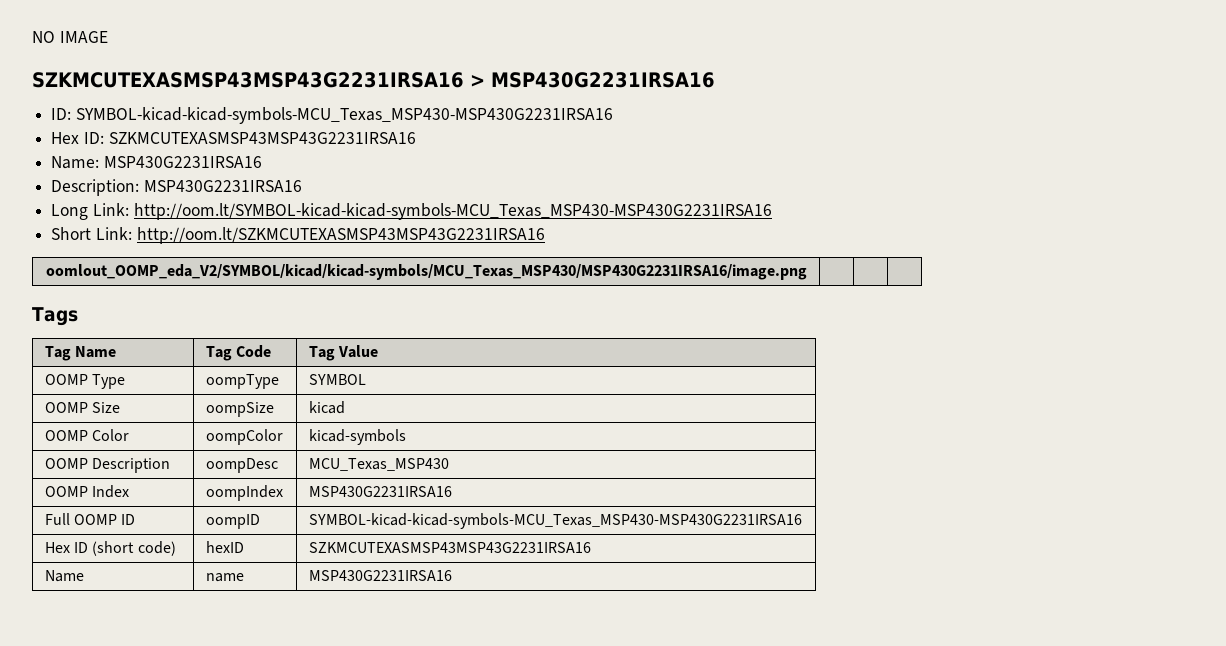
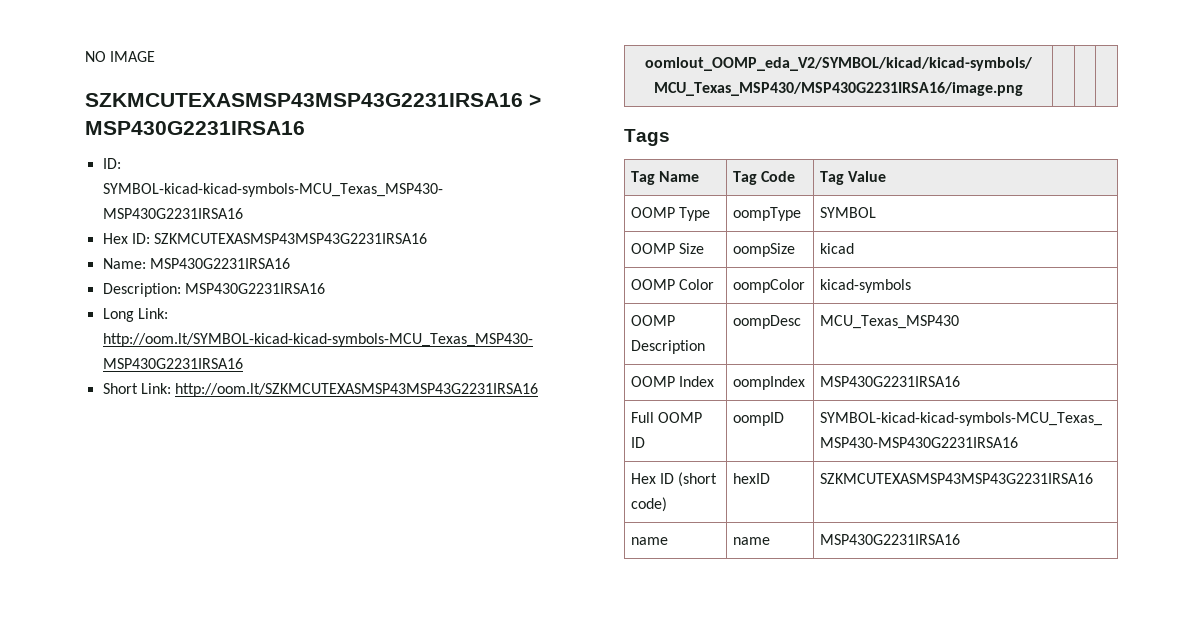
- Name | name | MSP430G2231IRSA16
+ name | name | MSP430G2231IRSA16

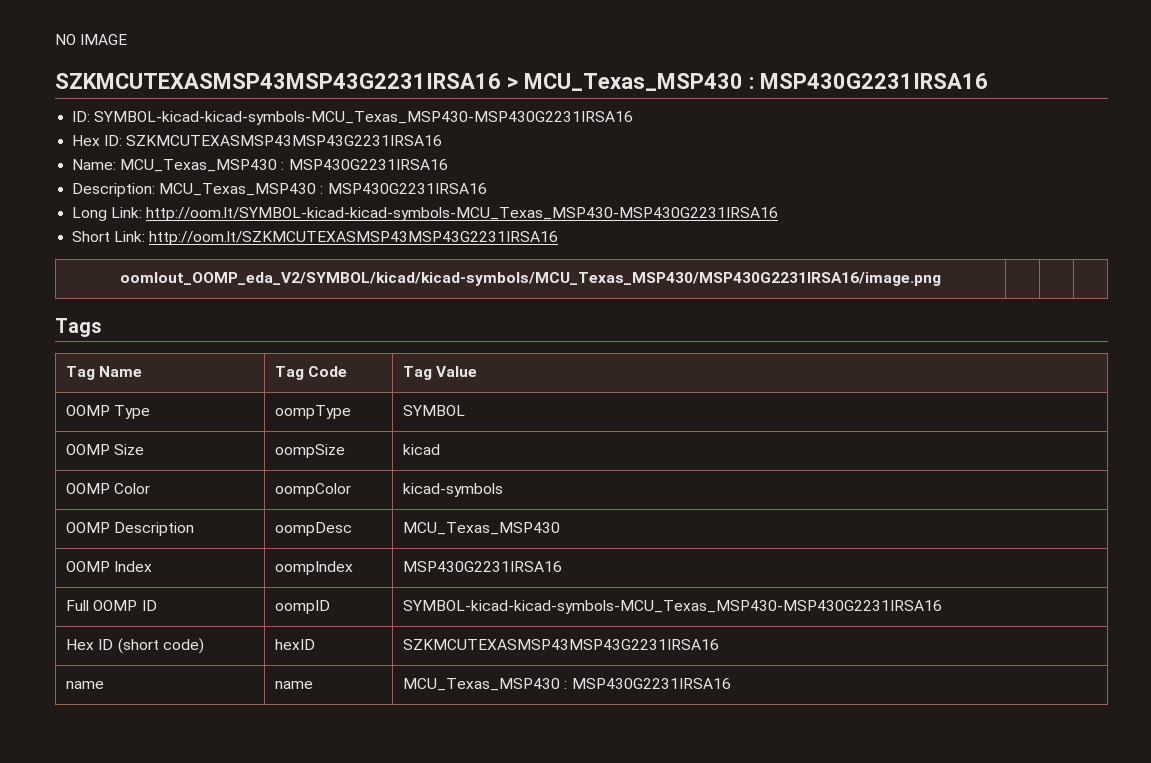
- SZKMCUTEXASMSP43MSP43G2231IRSA16 > MSP430G2231IRSA16
+ SZKMCUTEXASMSP43MSP43G2231IRSA16 > MCU_Texas_MSP430 : MSP430G2231IRSA16
- Name: MSP430G2231IRSA16
+ Name: MCU_Texas_MSP430 : MSP430G2231IRSA16
- Description: MSP430G2231IRSA16
+ Description: MCU_Texas_MSP430 : MSP430G2231IRSA16
- name | name | MSP430G2231IRSA16
+ name | name | MCU_Texas_MSP430 : MSP430G2231IRSA16

